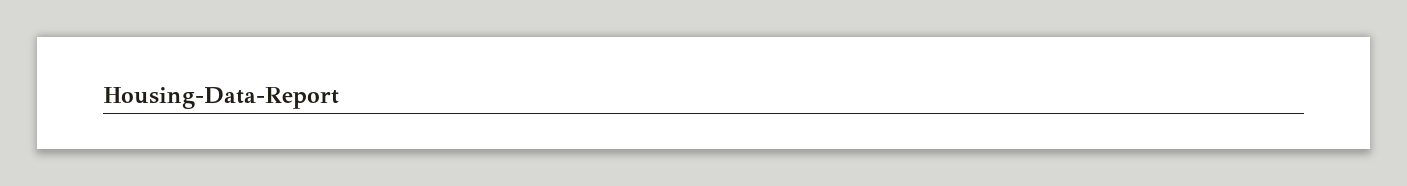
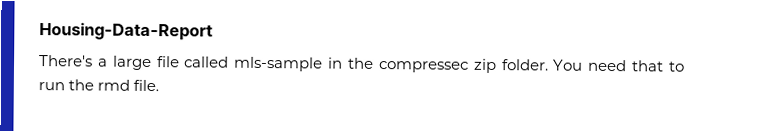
+ There's a large file called mls-sample in the compressec zip folder. You need that to run the rmd file.

